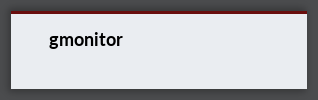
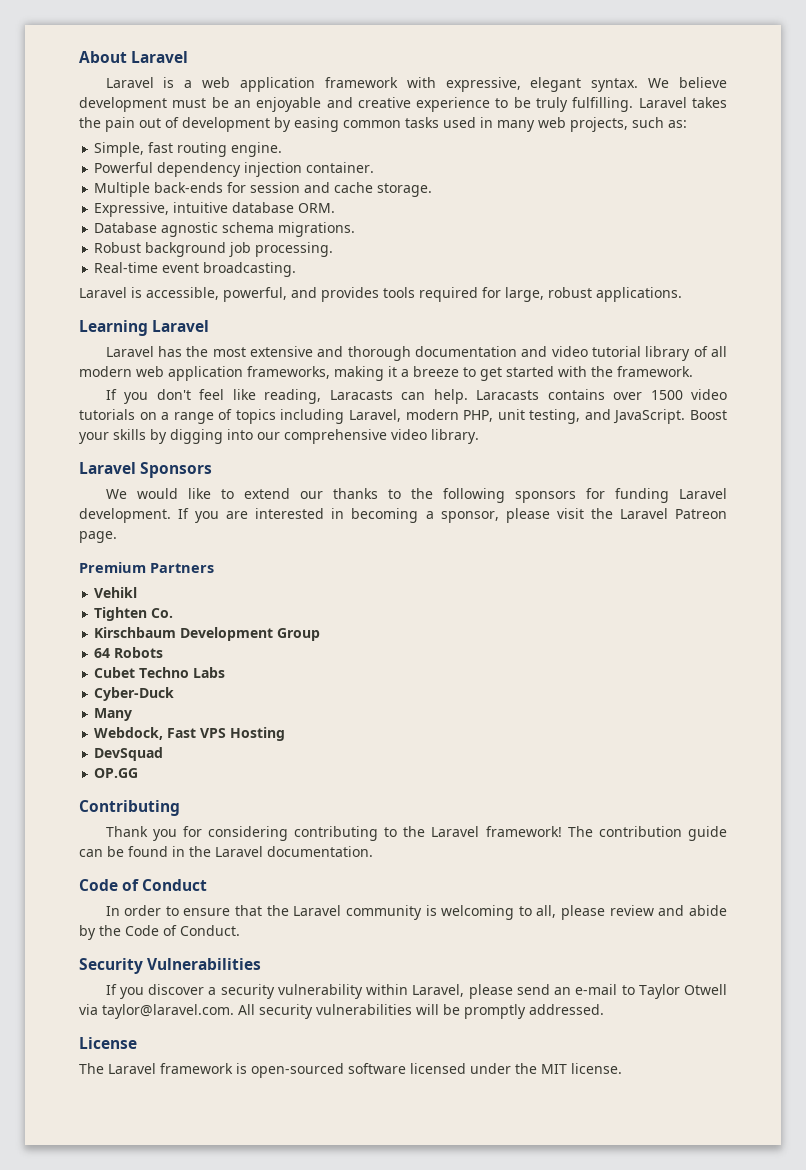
- gmonitor
+ About Laravel
+ Laravel is a web application framework with expressive, elegant syntax. We believe development must be an enjoyable and creative experience to be truly fulfilling. Laravel takes the pain out of development by easing common tasks used in many web projects, such as:
+ Simple, fast routing engine.
+ Powerful dependency injection container.
+ Multiple back-ends for session and cache storage.
+ Expressive, intuitive database ORM.
+ Database agnostic schema migrations.
+ Robust background job processing.
+ Real-time event broadcasting.
+ Laravel is accessible, powerful, and provides tools required for large, robust applications.
+ Learning Laravel
+ Laravel has the most extensive and thorough documentation and video tutorial library of all modern web application frameworks, making it a breeze to get started with the framework.
+ If you don't feel like reading, Laracasts can help. Laracasts contains over 1500 video tutorials on a range of topics including Laravel, modern PHP, unit testing, and JavaScript. Boost your skills by digging into our comprehensive video library.
+ Laravel Sponsors
+ We would like to extend our thanks to the following sponsors for funding Laravel development. If you are interested in becoming a sponsor, please visit the Laravel Patreon page.
+ Premium Partners
+ Vehikl
+ Tighten Co.
+ Kirschbaum Development Group
+ 64 Robots
+ Cubet Techno Labs
+ Cyber-Duck
+ Many
+ Webdock, Fast VPS Hosting
+ DevSquad
+ OP.GG
+ Contributing
+ Thank you for considering contributing to the Laravel framework! The contribution guide can be found in the Laravel documentation.
+ Code of Conduct
+ In order to ensure that the Laravel community is welcoming to all, please review and abide by the Code of Conduct.
+ Security Vulnerabilities
+ If you discover a security vulnerability within Laravel, please send an e-mail to Taylor Otwell via taylor@laravel.com. All security vulnerabilities will be promptly addressed.
+ License
+ The Laravel framework is open-sourced software licensed under the MIT license.

